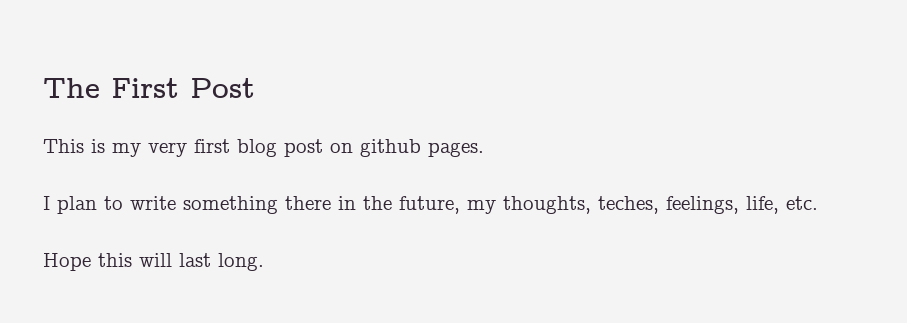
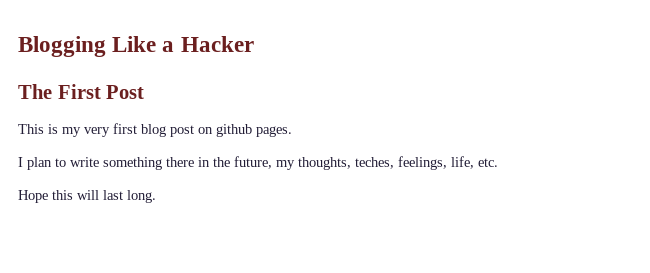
+ Blogging Like a Hacker

